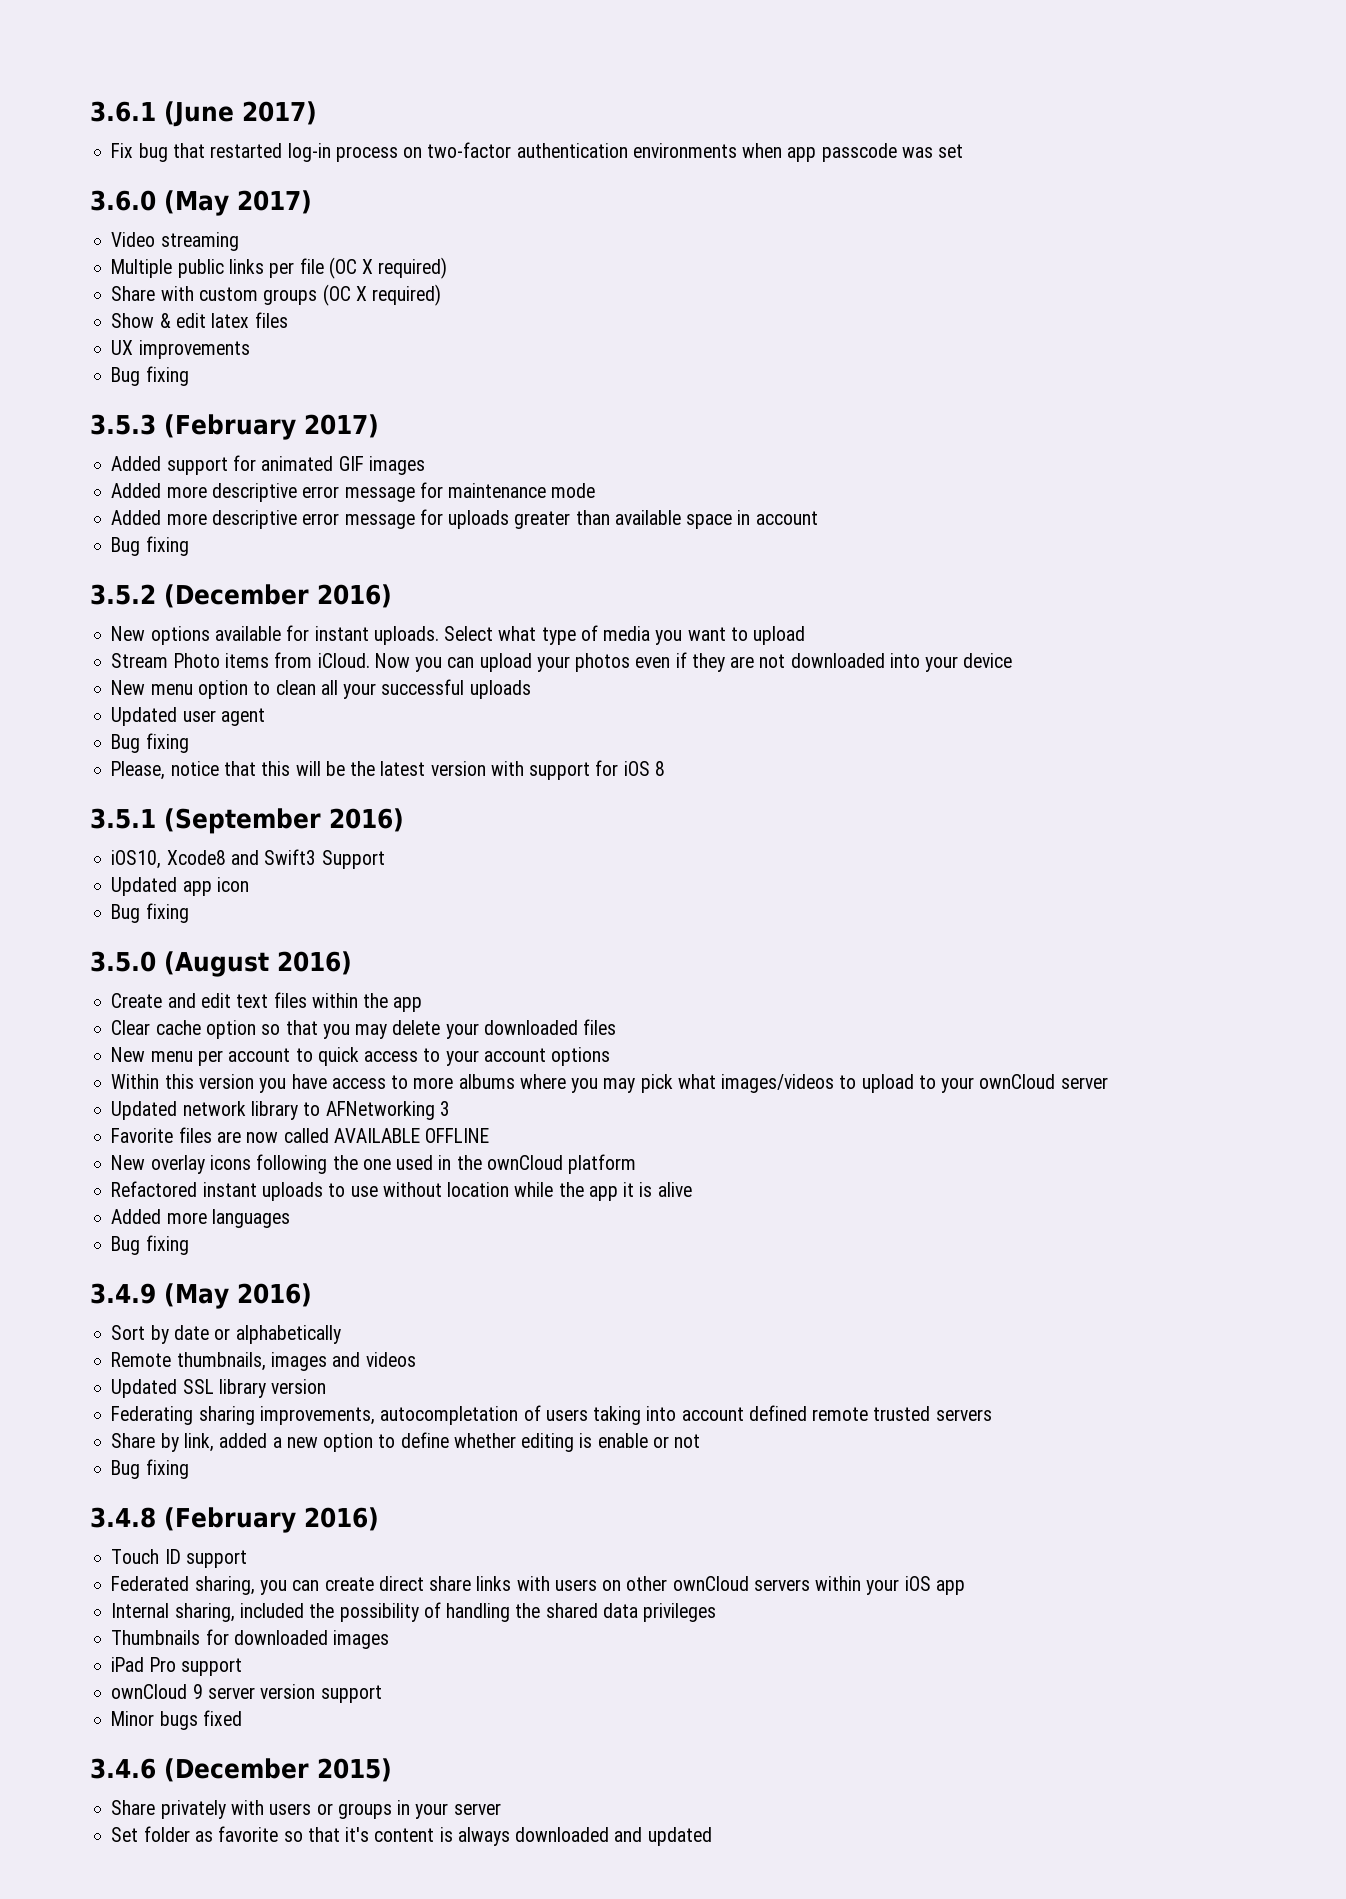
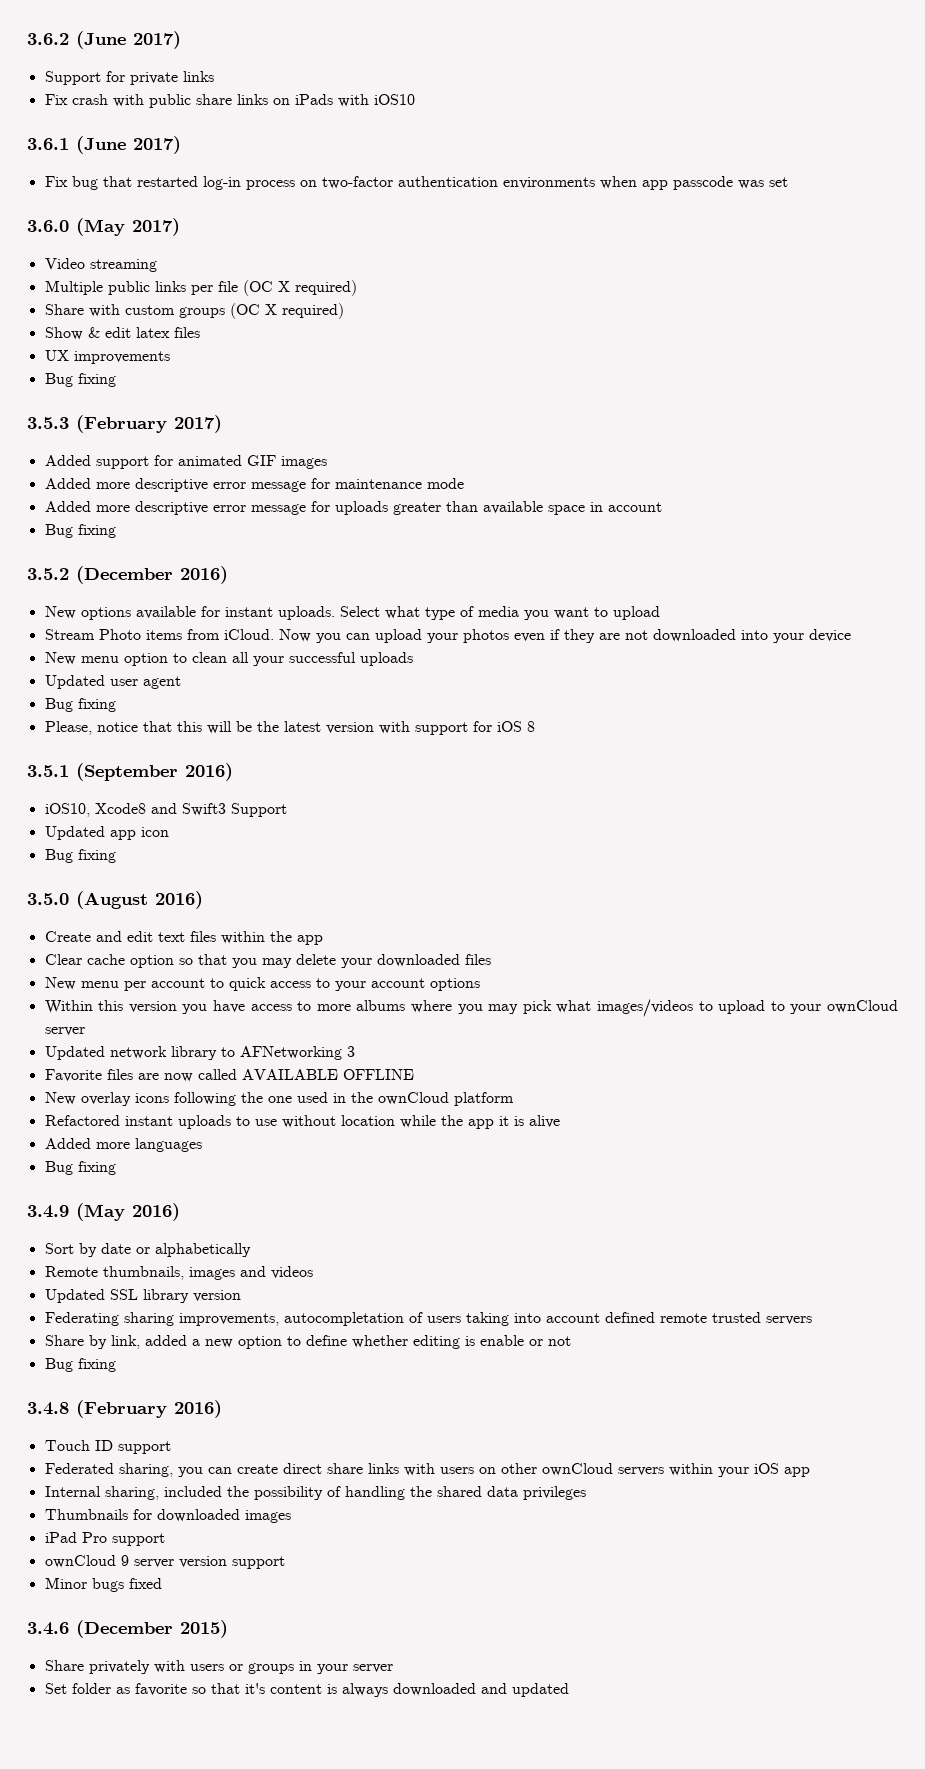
+ 3.6.2 (June 2017)
+ Support for private links
+ Fix crash with public share links on iPads with iOS10

